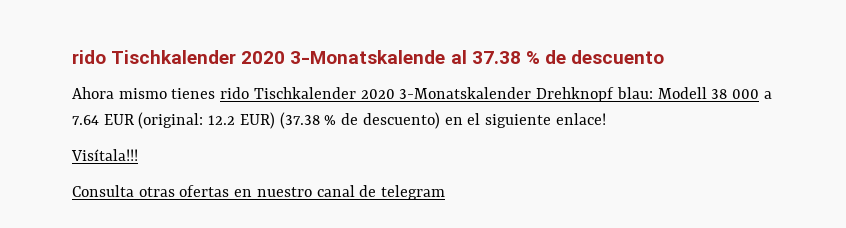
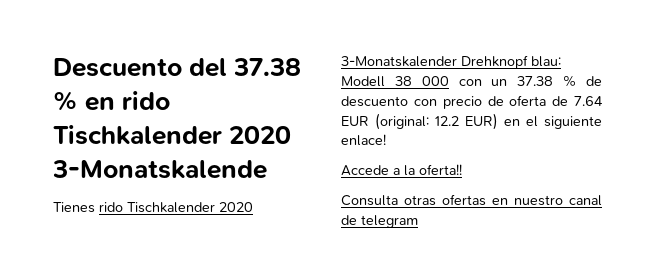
- rido Tischkalender 2020 3-Monatskalende al 37.38 % de descuento
- Ahora mismo tienes rido Tischkalender 2020 3-Monatskalender Drehknopf blau: Modell 38 000 a 7.64 EUR (original: 12.2 EUR) (37.38 % de descuento) en el siguiente enlace!
+ Descuento del 37.38 % en rido Tischkalender 2020 3-Monatskalende
+ Tienes rido Tischkalender 2020 3-Monatskalender Drehknopf blau: Modell 38 000 con un 37.38 % de descuento con precio de oferta de 7.64 EUR (original: 12.2 EUR) en el siguiente enlace!
- Visítala!!!
+ Accede a la oferta!!

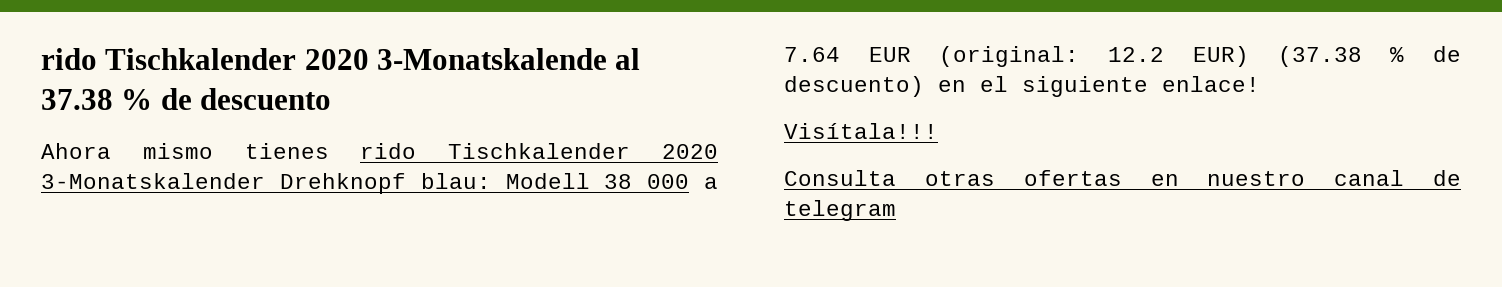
- Descuento del 37.38 % en rido Tischkalender 2020 3-Monatskalende
- Tienes rido Tischkalender 2020 3-Monatskalender Drehknopf blau: Modell 38 000 con un 37.38 % de descuento con precio de oferta de 7.64 EUR (original: 12.2 EUR) en el siguiente enlace!
+ rido Tischkalender 2020 3-Monatskalende al 37.38 % de descuento
+ Ahora mismo tienes rido Tischkalender 2020 3-Monatskalender Drehknopf blau: Modell 38 000 a 7.64 EUR (original: 12.2 EUR) (37.38 % de descuento) en el siguiente enlace!
- Accede a la oferta!!
+ Visítala!!!

